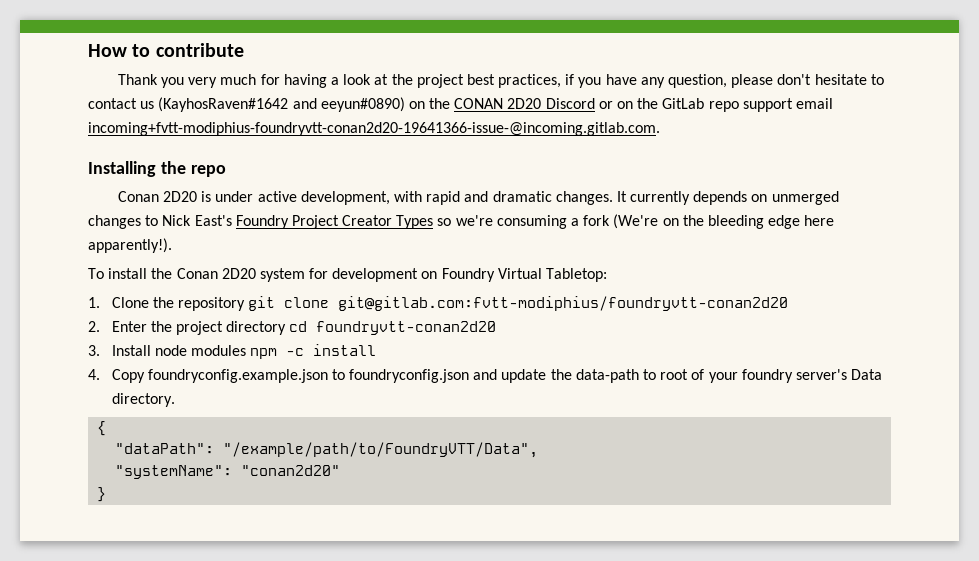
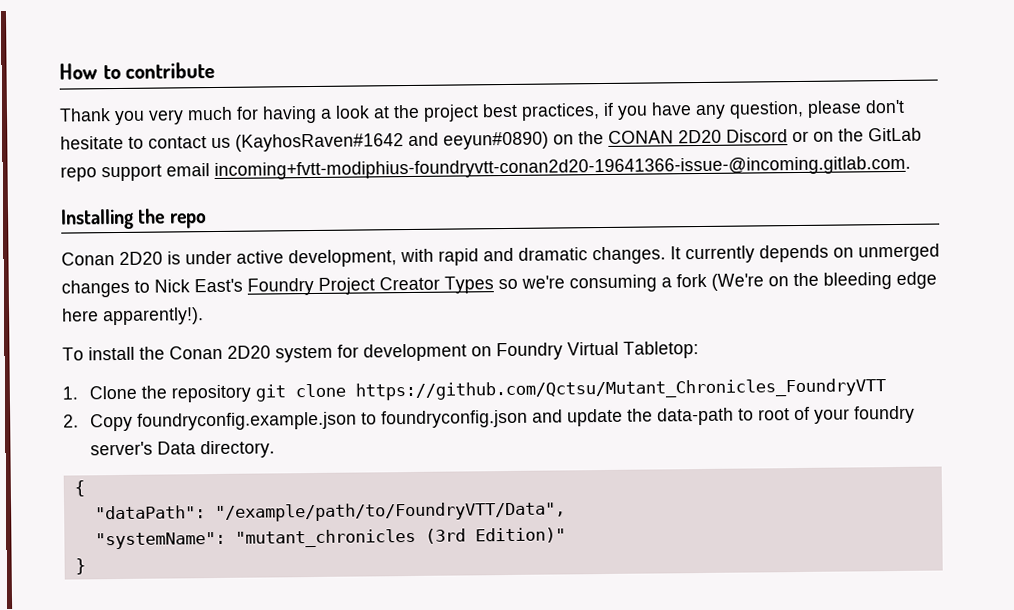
- 1. Clone the repository git clone git@gitlab.com:fvtt-modiphius/foundryvtt-conan2d20
- 2. Enter the project directory cd foundryvtt-conan2d20
- 3. Install node modules npm -c install
- 4. Copy foundryconfig.example.json to foundryconfig.json and update the data-path to root of your foundry server's Data directory.
+ 1. Clone the repository git clone https://github.com/Qctsu/Mutant_Chronicles_FoundryVTT
+ 2. Copy foundryconfig.example.json to foundryconfig.json and update the data-path to root of your foundry server's Data directory.
- "systemName": "conan2d20"
+ "systemName": "mutant_chronicles (3rd Edition)"

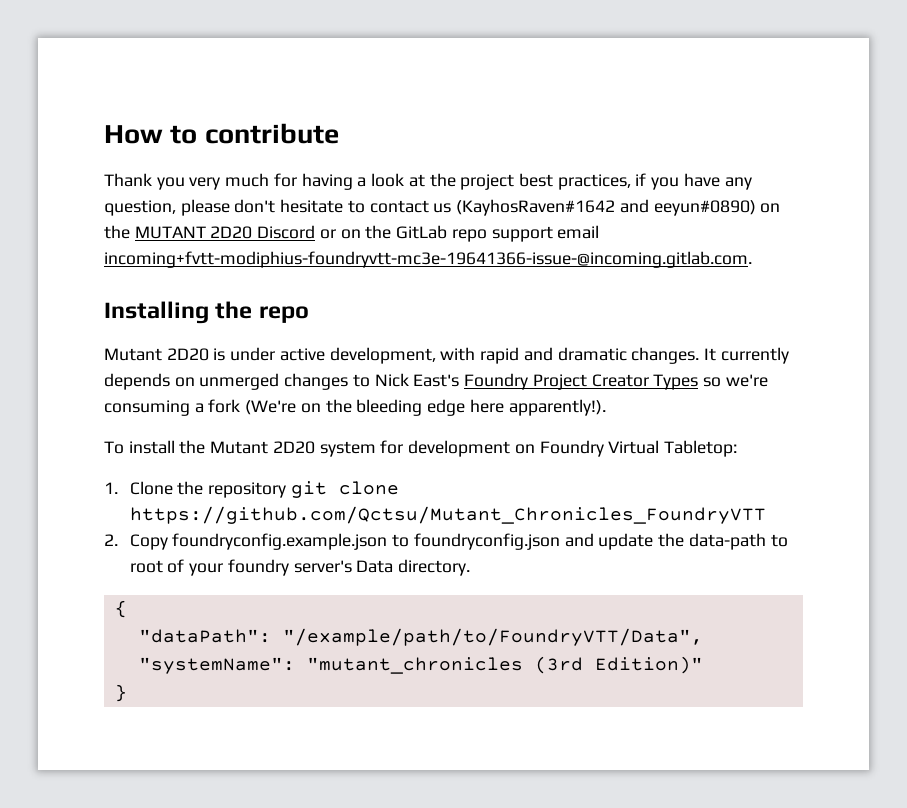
- Thank you very much for having a look at the project best practices, if you have any question, please don't hesitate to contact us (KayhosRaven#1642 and eeyun#0890) on the CONAN 2D20 Discord or on the GitLab repo support email incoming+fvtt-modiphius-foundryvtt-conan2d20-19641366-issue-@incoming.gitlab.com.
+ Thank you very much for having a look at the project best practices, if you have any question, please don't hesitate to contact us (KayhosRaven#1642 and eeyun#0890) on the MUTANT 2D20 Discord or on the GitLab repo support email incoming+fvtt-modiphius-foundryvtt-mc3e-19641366-issue-@incoming.gitlab.com.
- Conan 2D20 is under active development, with rapid and dramatic changes.
+ Mutant 2D20 is under active development, with rapid and dramatic changes.
- To install the Conan 2D20 system for development on Foundry Virtual Tabletop:
+ To install the Mutant 2D20 system for development on Foundry Virtual Tabletop:

